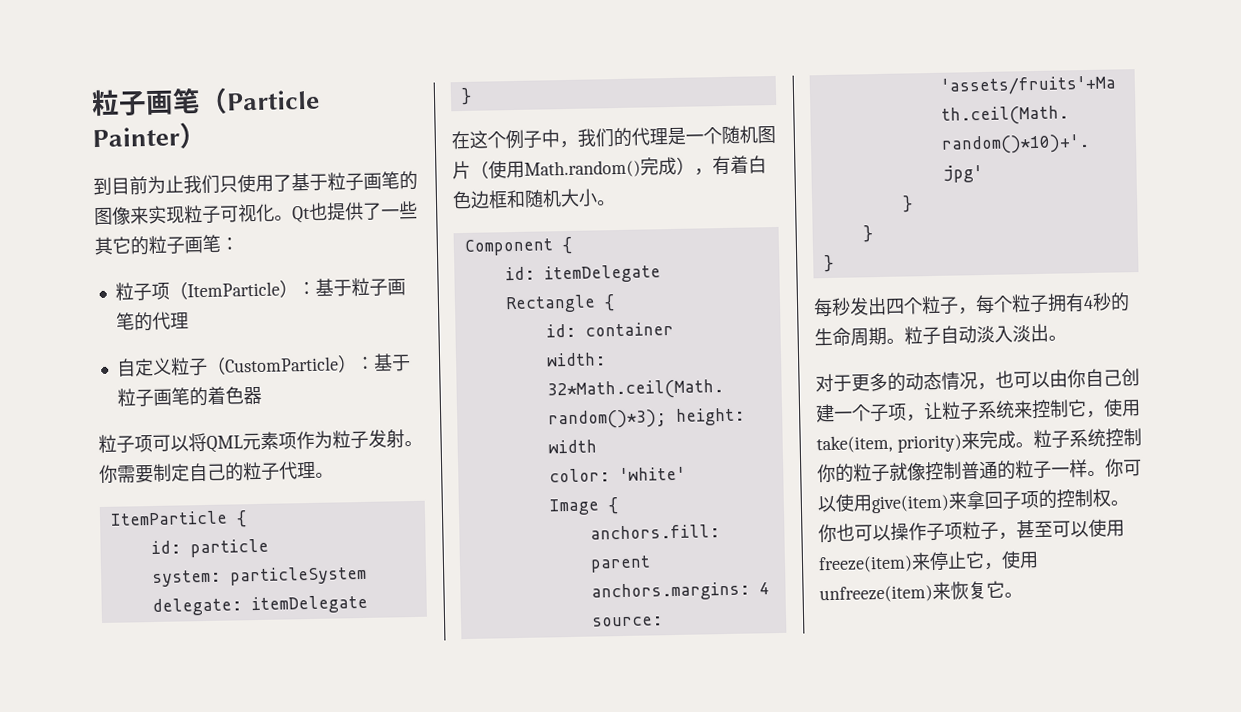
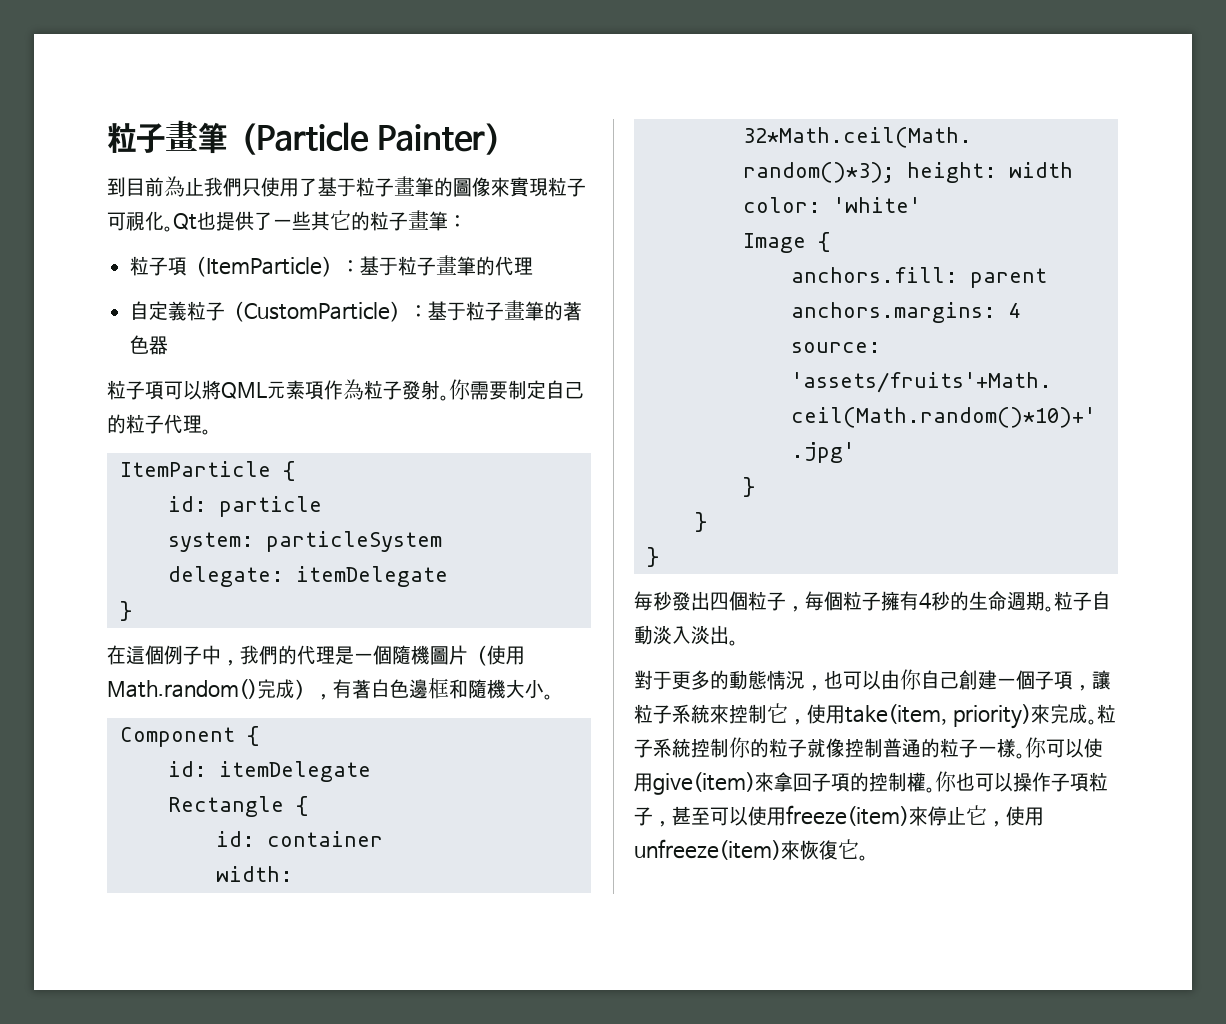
- 粒子画笔（Particle Painter）
+ 粒子畫筆（Particle Painter）
- 到目前为止我们只使用了基于粒子画笔的图像来实现粒子可视化。
+ 到目前為止我們只使用了基于粒子畫筆的圖像來實現粒子可視化。
- Qt也提供了一些其它的粒子画笔：
+ Qt也提供了一些其它的粒子畫筆：
- 粒子项（ItemParticle）：基于粒子画笔的代理
+ 粒子項（ItemParticle）：基于粒子畫筆的代理
- 自定义粒子（CustomParticle）：基于粒子画笔的着色器
+ 自定義粒子（CustomParticle）：基于粒子畫筆的著色器
- 粒子项可以将QML元素项作为粒子发射。
+ 粒子項可以將QML元素項作為粒子發射。
- 在这个例子中，我们的代理是一个随机图片（使用Math.random()完成），有着白色边框和随机大小。
+ 在這個例子中，我們的代理是一個隨機圖片（使用Math.random()完成），有著白色邊框和隨機大小。
- 每秒发出四个粒子，每个粒子拥有4秒的生命周期。
+ 每秒發出四個粒子，每個粒子擁有4秒的生命週期。
- 粒子自动淡入淡出。
+ 粒子自動淡入淡出。
- 对于更多的动态情况，也可以由你自己创建一个子项，让粒子系统来控制它，使用take(item, priority)来完成。
+ 對于更多的動態情況，也可以由你自己創建一個子項，讓粒子系統來控制它，使用take(item, priority)來完成。
- 粒子系统控制你的粒子就像控制普通的粒子一样。
+ 粒子系統控制你的粒子就像控制普通的粒子一樣。
- 你可以使用give(item)来拿回子项的控制权。
+ 你可以使用give(item)來拿回子項的控制權。
- 你也可以操作子项粒子，甚至可以使用freeze(item)来停止它，使用unfreeze(item)来恢复它。
+ 你也可以操作子項粒子，甚至可以使用freeze(item)來停止它，使用unfreeze(item)來恢復它。

